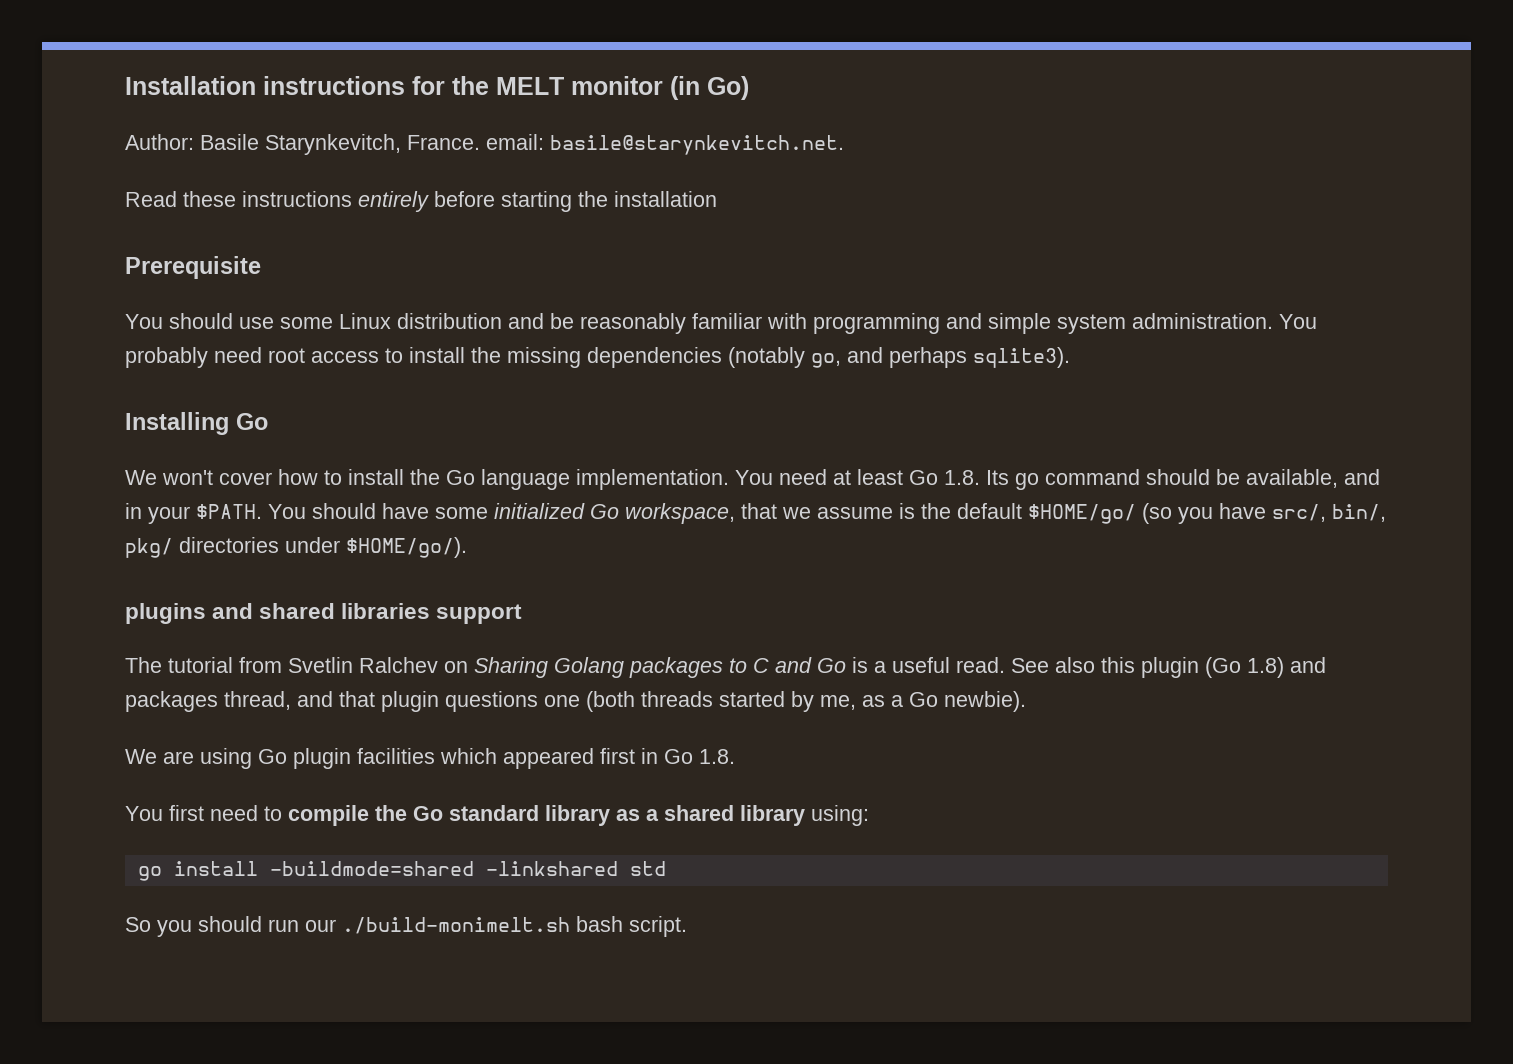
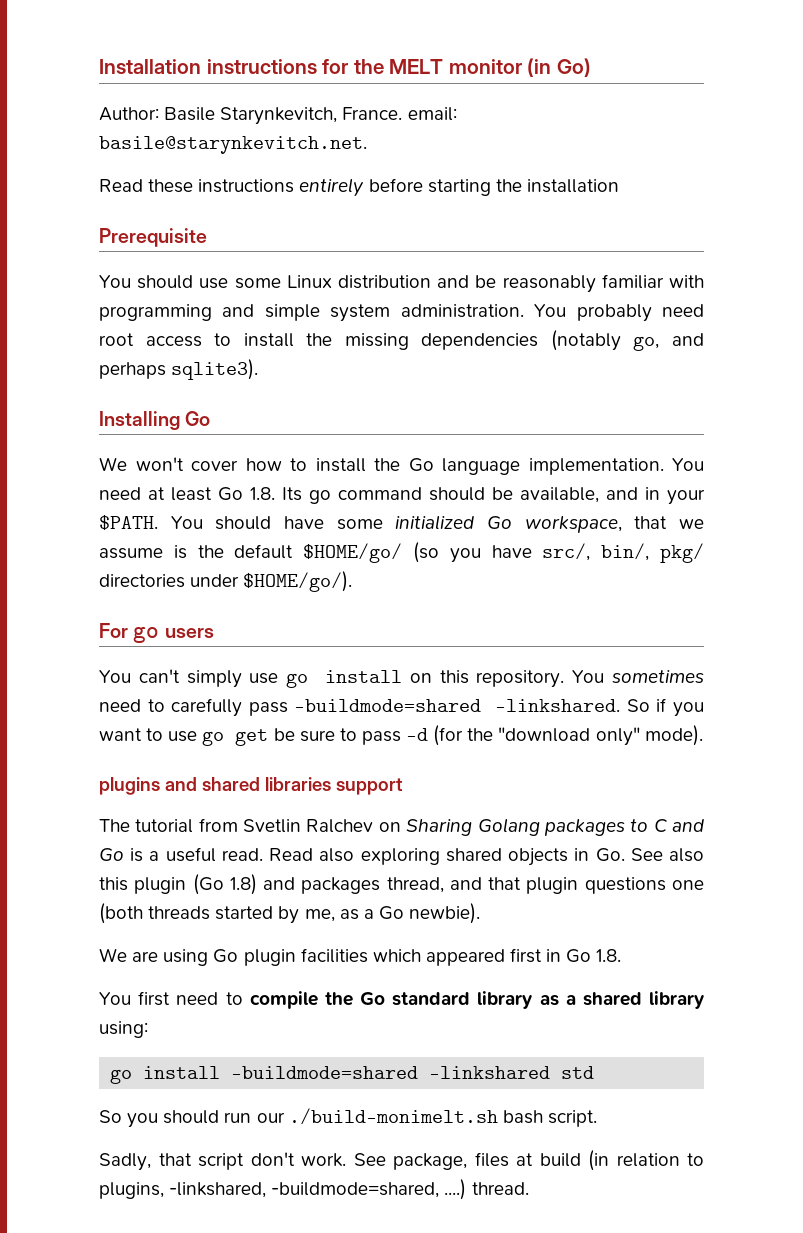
+ For go users
+ You can't simply use go install on this repository. You sometimes need to carefully pass -buildmode=shared -linkshared. So if you want to use go get be sure to pass -d (for the "download only" mode).
- See also this plugin (Go 1.8) and packages thread, and that plugin questions one (both threads started by me, as a Go newbie).
+ Read also exploring shared objects in Go. See also this plugin (Go 1.8) and packages thread, and that plugin questions one (both threads started by me, as a Go newbie).
+ Sadly, that script don't work. See package, files at build (in relation to plugins, -linkshared, -buildmode=shared, ....) thread.

